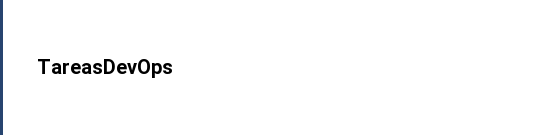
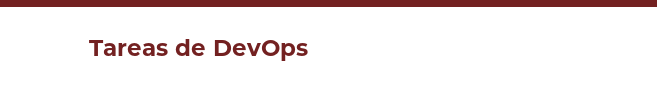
- TareasDevOps
+ Tareas de DevOps

